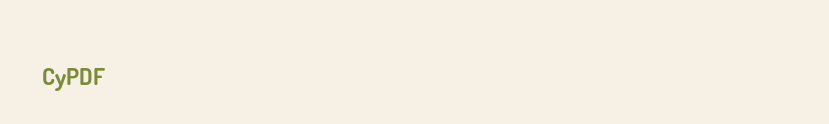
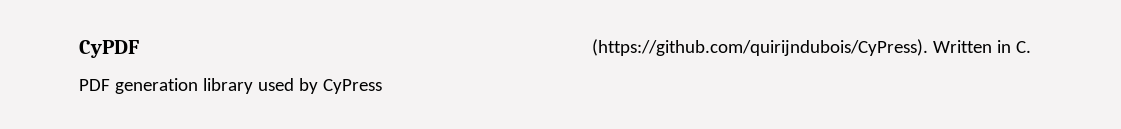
+ PDF generation library used by CyPress (https://github.com/quirijndubois/CyPress). Written in C.

